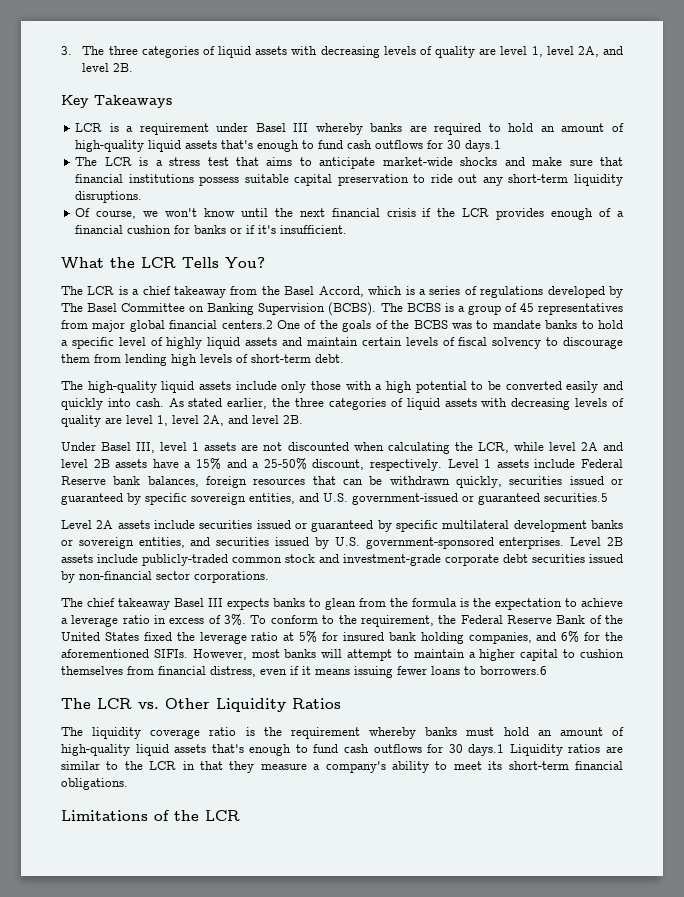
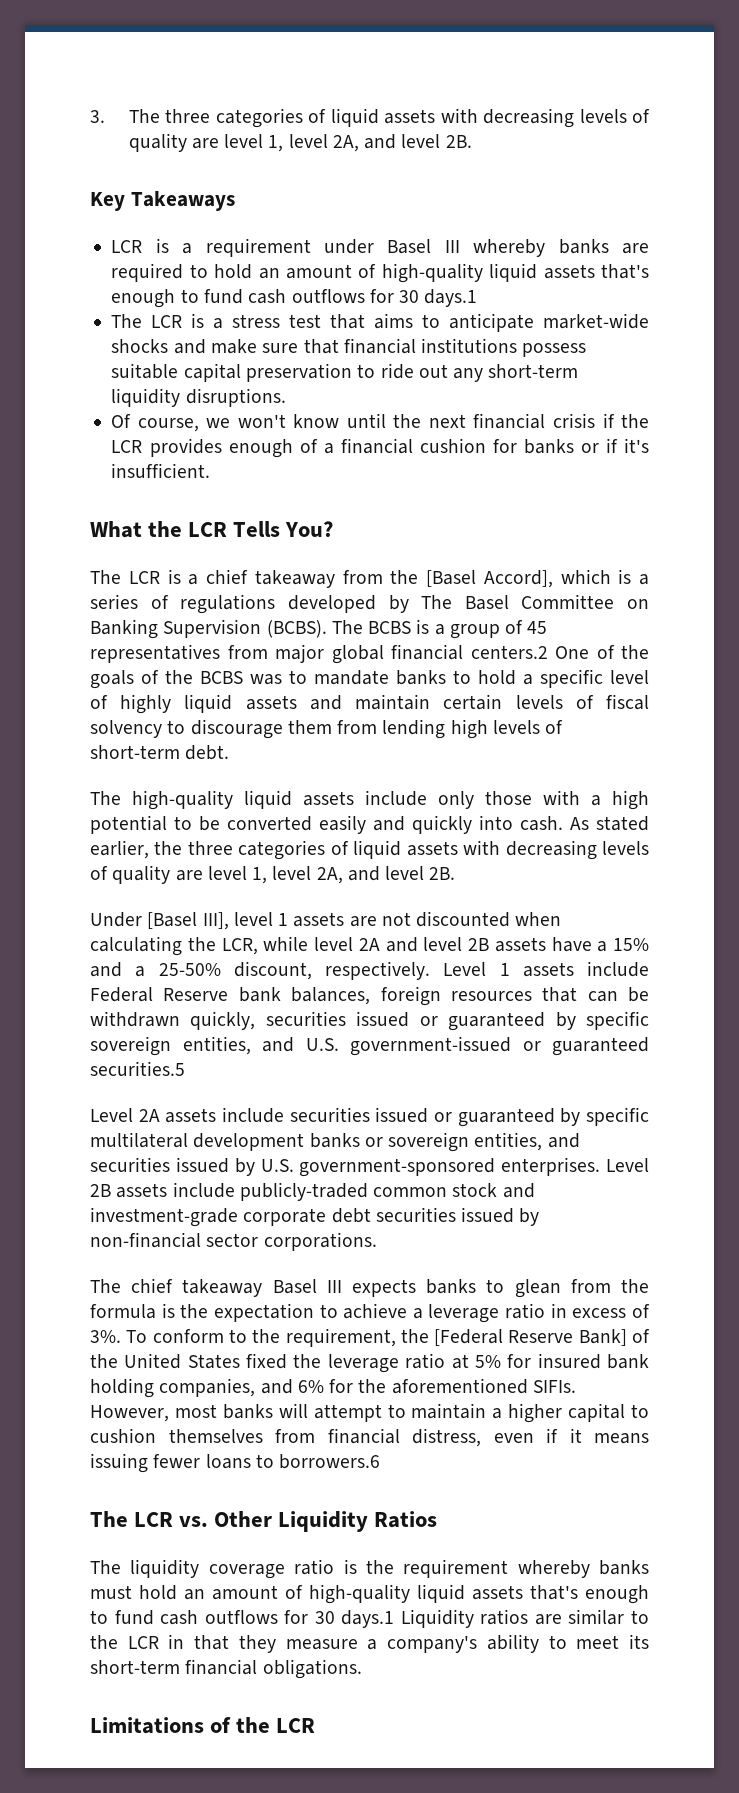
- The LCR is a chief takeaway from the Basel Accord, which is a series of regulations developed by The Basel Committee on Banking Supervision (BCBS).
+ The LCR is a chief takeaway from the [Basel Accord], which is a series of regulations developed by The Basel Committee on Banking Supervision (BCBS).
- Under Basel III, level 1 assets are not discounted when calculating the LCR, while level 2A and level 2B assets have a 15% and a 25-50% discount, respectively.
+ Under [Basel III], level 1 assets are not discounted when calculating the LCR, while level 2A and level 2B assets have a 15% and a 25-50% discount, respectively.
- To conform to the requirement, the Federal Reserve Bank of the United States fixed the leverage ratio at 5% for insured bank holding companies, and 6% for the aforementioned SIFIs.
+ To conform to the requirement, the [Federal Reserve Bank] of the United States fixed the leverage ratio at 5% for insured bank holding companies, and 6% for the aforementioned SIFIs.

